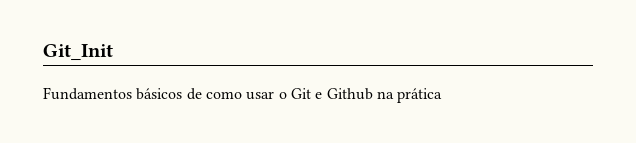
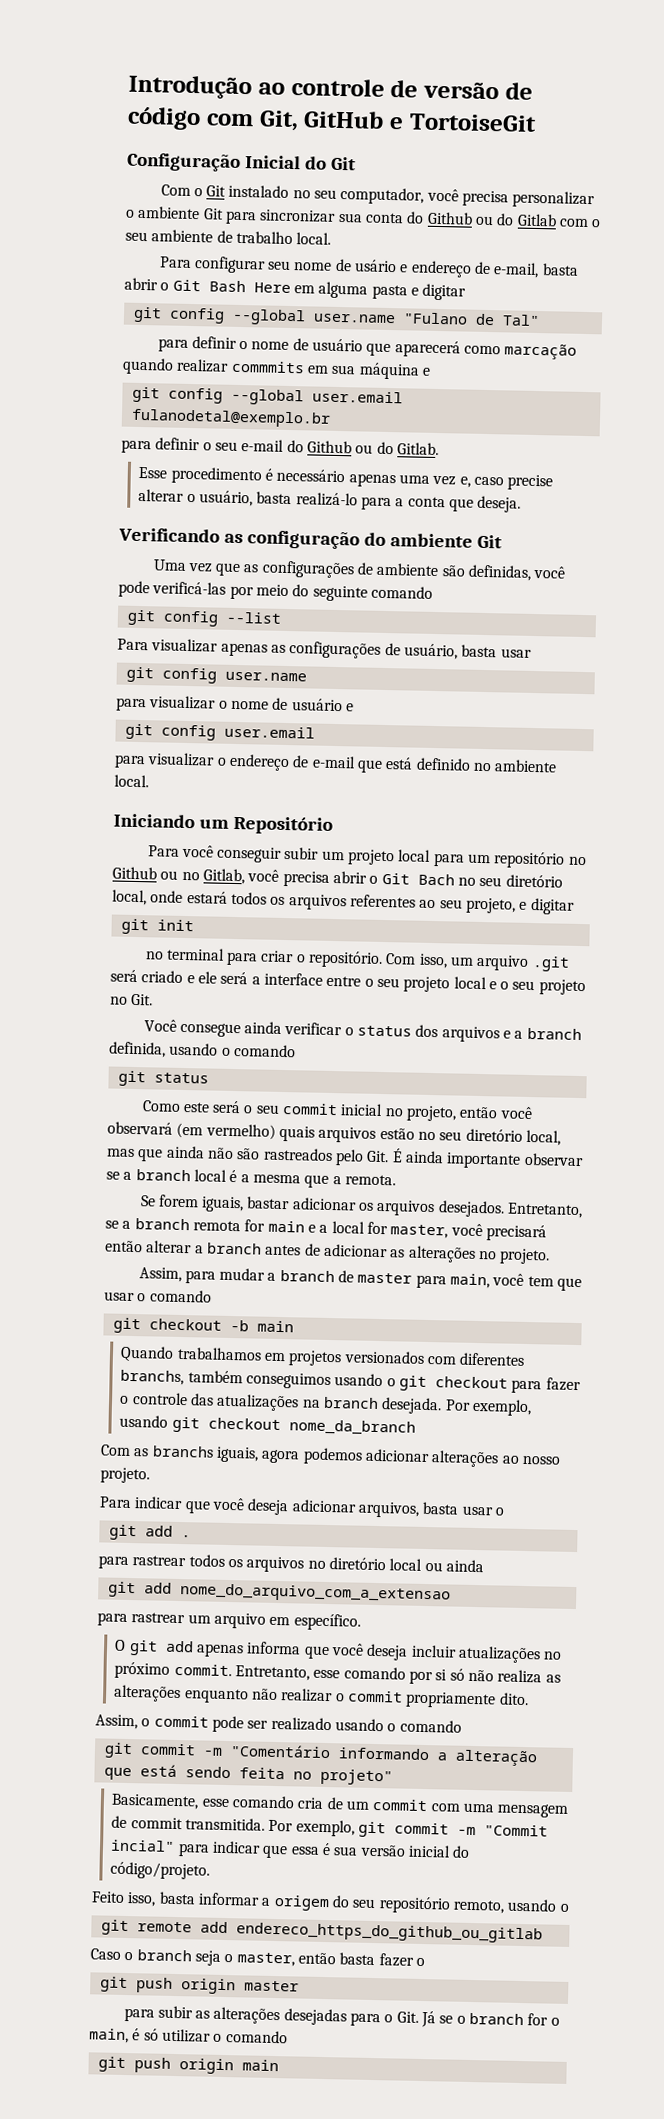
- Git_Init
- Fundamentos básicos de como usar o Git e Github na prática
+ Introdução ao controle de versão de código com Git, GitHub e TortoiseGit
+ Configuração Inicial do Git
+ Com o Git instalado no seu computador, você precisa personalizar o ambiente Git para sincronizar sua conta do Github ou do Gitlab com o seu ambiente de trabalho local.
+ Para configurar seu nome de usário e endereço de e-mail, basta abrir o Git Bash Here em alguma pasta e digitar
+ git config --global user.name "Fulano de Tal"
+ para definir o nome de usuário que aparecerá como marcação quando realizar commmits em sua máquina e
+ git config --global user.email fulanodetal@exemplo.br
+ para definir o seu e-mail do Github ou do Gitlab.
+ Esse procedimento é necessário apenas uma vez e, caso precise alterar o usuário, basta realizá-lo para a conta que deseja.
+ Verificando as configuração do ambiente Git
+ Uma vez que as configurações de ambiente são definidas, você pode verificá-las por meio do seguinte comando
+ git config --list
+ Para visualizar apenas as configurações de usuário, basta usar
+ git config user.name
+ para visualizar o nome de usuário e
+ git config user.email
+ para visualizar o endereço de e-mail que está definido no ambiente local.
+ Iniciando um Repositório
+ Para você conseguir subir um projeto local para um repositório no Github ou no Gitlab, você precisa abrir o Git Bach no seu diretório local, onde estará todos os arquivos referentes ao seu projeto, e digitar
+ git init
+ no terminal para criar o repositório. Com isso, um arquivo .git será criado e ele será a interface entre o seu projeto local e o seu projeto no Git.
+ Você consegue ainda verificar o status dos arquivos e a branch definida, usando o comando
+ git status
+ Como este será o seu commit inicial no projeto, então você observará (em vermelho) quais arquivos estão no seu diretório local, mas que ainda não são rastreados pelo Git. É ainda importante observar se a branch local é a mesma que a remota.
+ Se forem iguais, bastar adicionar os arquivos desejados. Entretanto, se a branch remota for main e a local for master, você precisará então alterar a branch antes de adicionar as alterações no projeto.
+ Assim, para mudar a branch de master para main, você tem que usar o comando
+ git checkout -b main
+ Quando trabalhamos em projetos versionados com diferentes branchs, também conseguimos usando o git checkout para fazer o controle das atualizações na branch desejada. Por exemplo, usando git checkout nome_da_branch
+ Com as branchs iguais, agora podemos adicionar alterações ao nosso projeto.
+ Para indicar que você deseja adicionar arquivos, basta usar o
+ git add .
+ para rastrear todos os arquivos no diretório local ou ainda
+ git add nome_do_arquivo_com_a_extensao
+ para rastrear um arquivo em específico.
+ O git add apenas informa que você deseja incluir atualizações no próximo commit. Entretanto, esse comando por si só não realiza as alterações enquanto não realizar o commit propriamente dito.
+ Assim, o commit pode ser realizado usando o comando
+ git commit -m "Comentário informando a alteração que está sendo feita no projeto"
+ Basicamente, esse comando cria de um commit com uma mensagem de commit transmitida. Por exemplo, git commit -m "Commit incial" para indicar que essa é sua versão inicial do código/projeto.
+ Feito isso, basta informar a origem do seu repositório remoto, usando o
+ git remote add endereco_https_do_github_ou_gitlab
+ Caso o branch seja o master, então basta fazer o
+ git push origin master
+ para subir as alterações desejadas para o Git. Já se o branch for o main, é só utilizar o comando
+ git push origin main

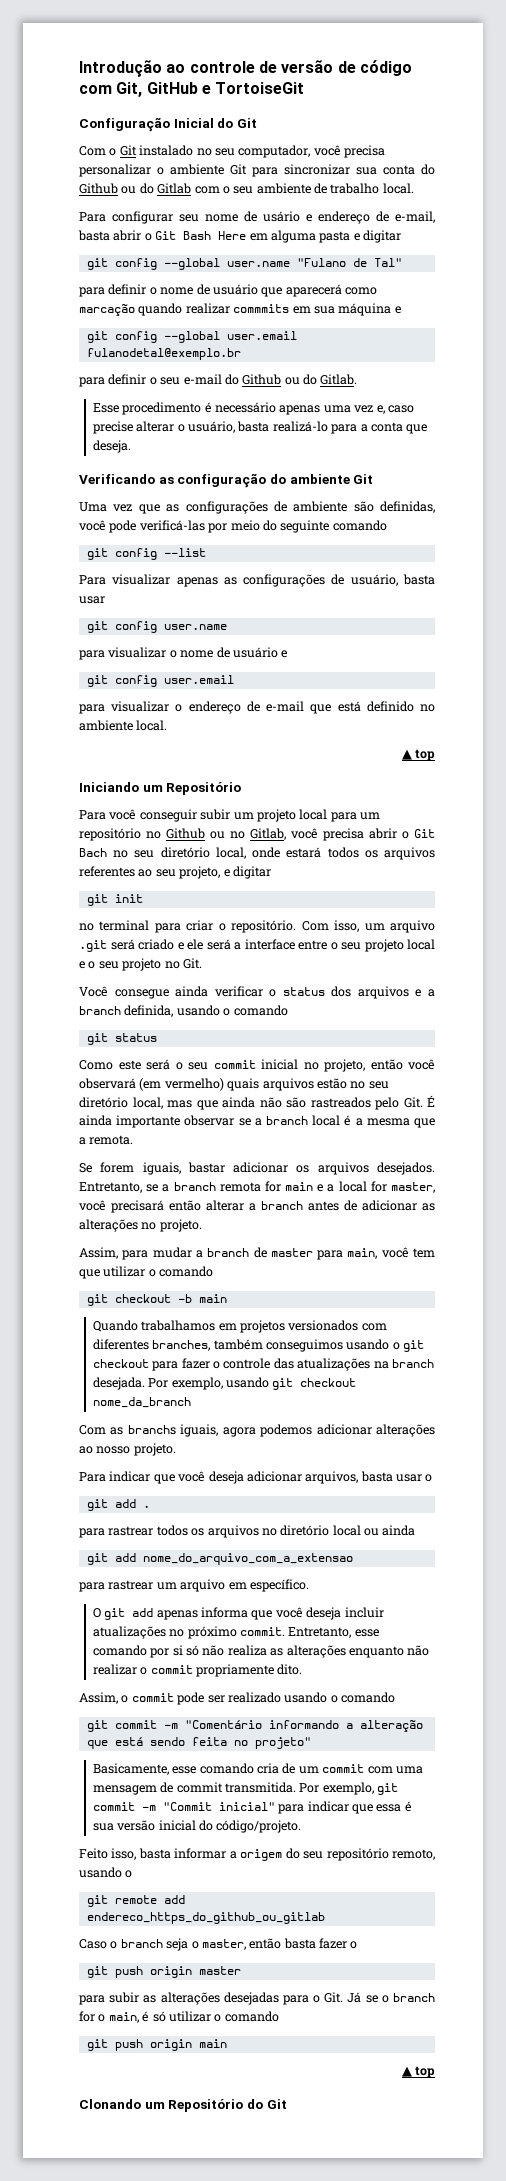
  para visualizar o endereço de e-mail que está definido no ambiente local.
+ ▲ top
- Assim, para mudar a branch de master para main, você tem que usar o comando
+ Assim, para mudar a branch de master para main, você tem que utilizar o comando
- Quando trabalhamos em projetos versionados com diferentes branchs, também conseguimos usando o git checkout para fazer o controle das atualizações na branch desejada.
+ Quando trabalhamos em projetos versionados com diferentes branches, também conseguimos usando o git checkout para fazer o controle das atualizações na branch desejada.
- Por exemplo, git commit -m "Commit incial" para indicar que essa é sua versão inicial do código/projeto.
+ Por exemplo, git commit -m "Commit inicial" para indicar que essa é sua versão inicial do código/projeto.
  git push origin main
+ ▲ top
+ Clonando um Repositório do Git

